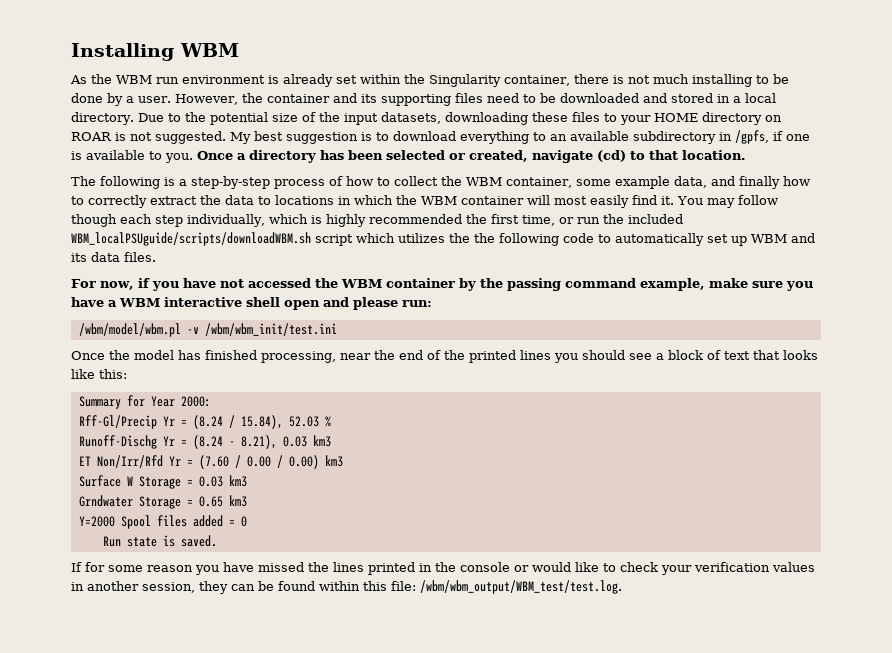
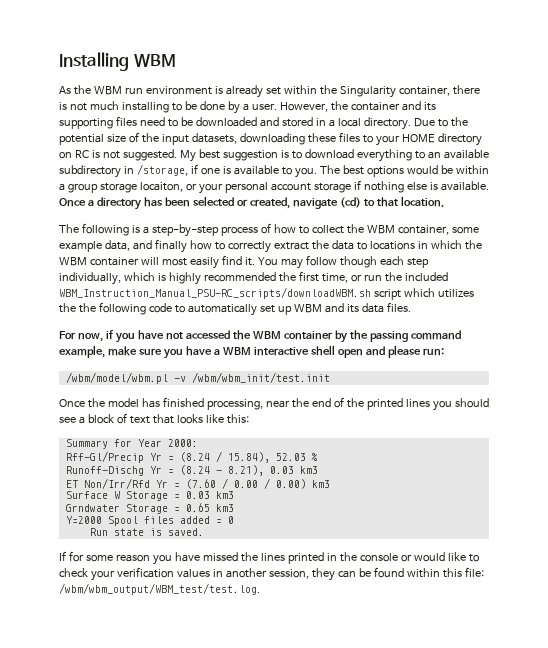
- Due to the potential size of the input datasets, downloading these files to your HOME directory on ROAR is not suggested.
+ Due to the potential size of the input datasets, downloading these files to your HOME directory on RC is not suggested.
- My best suggestion is to download everything to an available subdirectory in /gpfs, if one is available to you.
+ My best suggestion is to download everything to an available subdirectory in /storage, if one is available to you.
+ The best options would be within a group storage locaiton, or your personal account storage if nothing else is available.
- You may follow though each step individually, which is highly recommended the first time, or run the included WBM_localPSUguide/scripts/downloadWBM.sh script which utilizes the the following code to automatically set up WBM and its data files.
+ You may follow though each step individually, which is highly recommended the first time, or run the included WBM_Instruction_Manual_PSU-RC_scripts/downloadWBM.sh script which utilizes the the following code to automatically set up WBM and its data files.
- /wbm/model/wbm.pl -v /wbm/wbm_init/test.ini
+ /wbm/model/wbm.pl -v /wbm/wbm_init/test.init

